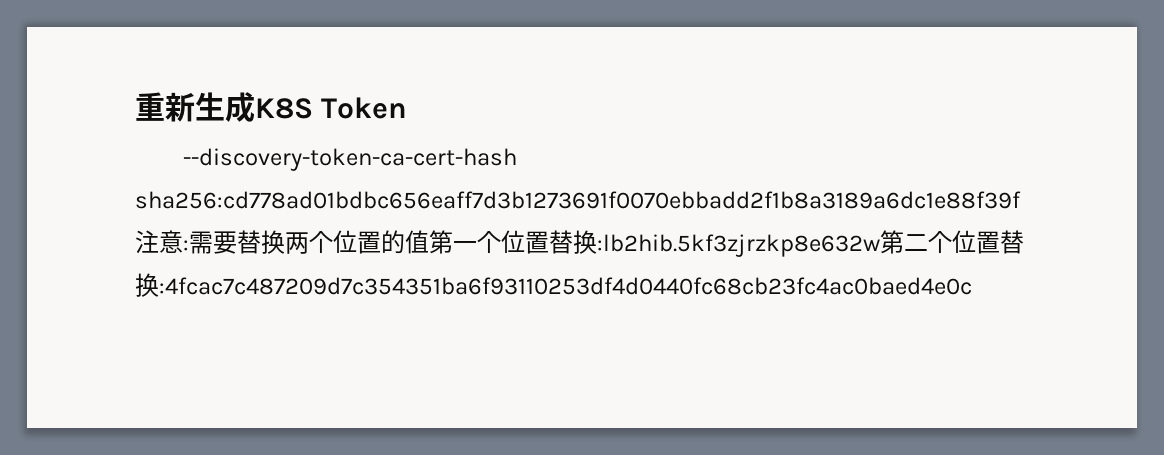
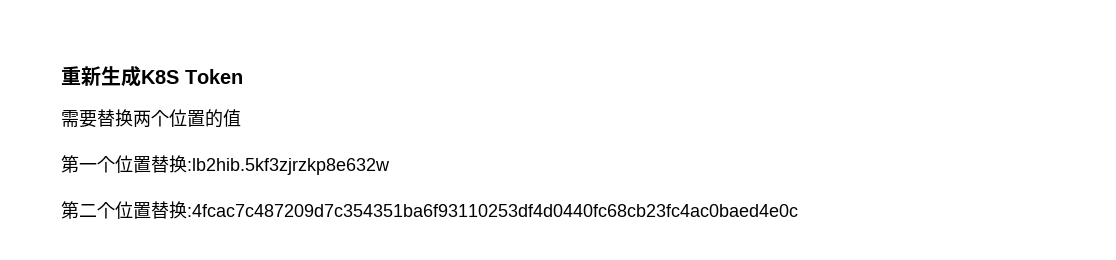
- --discovery-token-ca-cert-hash sha256:cd778ad01bdbc656eaff7d3b1273691f0070ebbadd2f1b8a3189a6dc1e88f39f注意:需要替换两个位置的值第一个位置替换:lb2hib.5kf3zjrzkp8e632w第二个位置替换:4fcac7c487209d7c354351ba6f93110253df4d0440fc68cb23fc4ac0baed4e0c
+ 需要替换两个位置的值
+ 第一个位置替换:lb2hib.5kf3zjrzkp8e632w
+ 第二个位置替换:4fcac7c487209d7c354351ba6f93110253df4d0440fc68cb23fc4ac0baed4e0c

